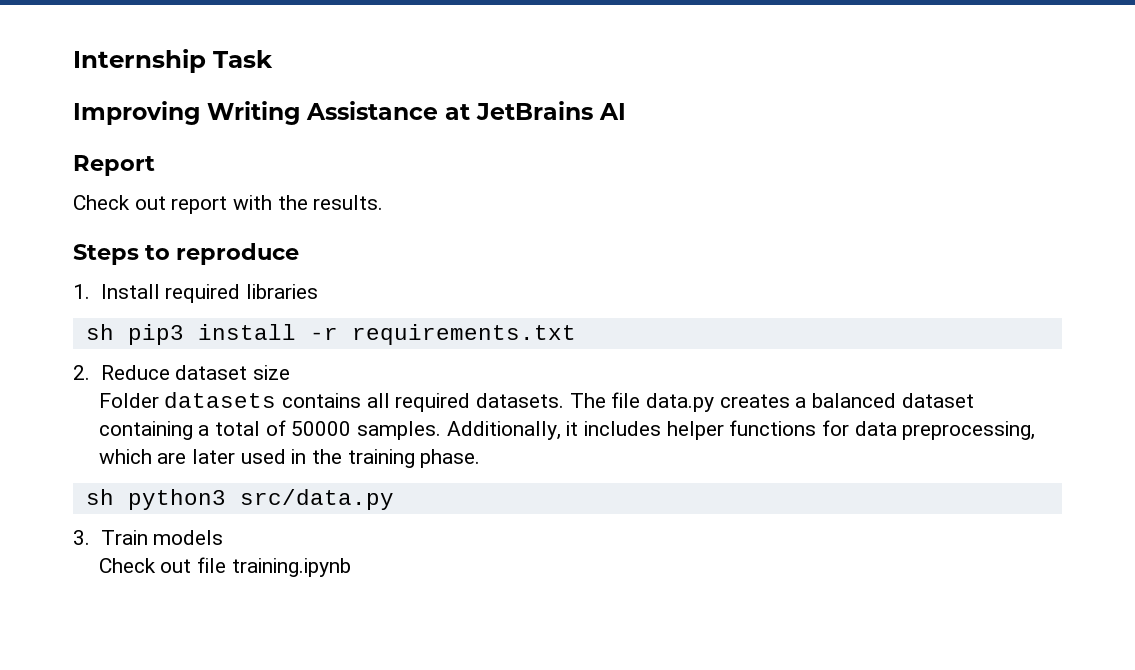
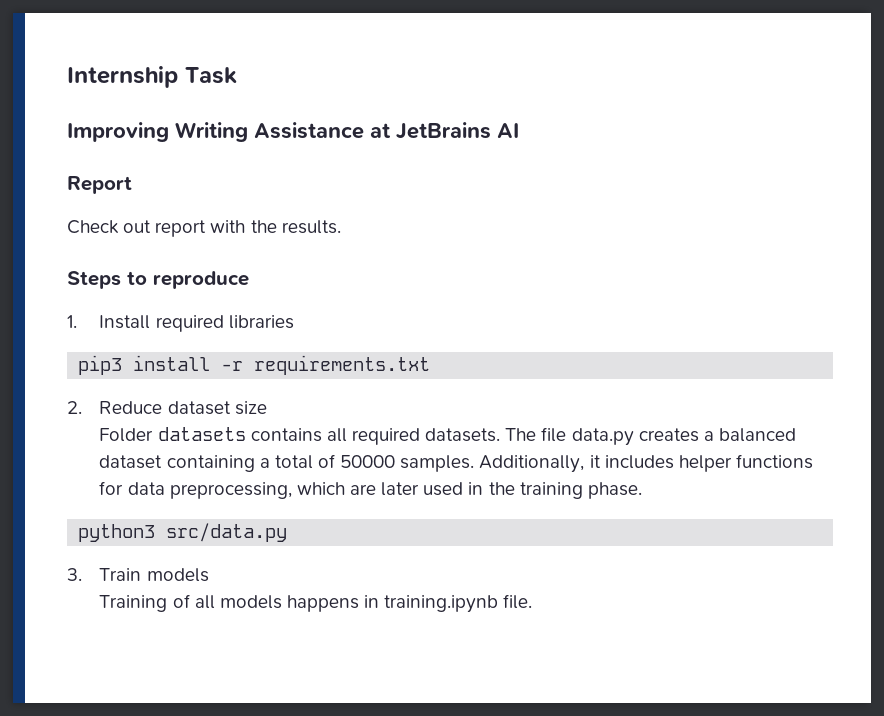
- sh pip3 install -r requirements.txt
+ pip3 install -r requirements.txt
- sh python3 src/data.py
+ python3 src/data.py
- Check out file training.ipynb
+ Training of all models happens in training.ipynb file.

